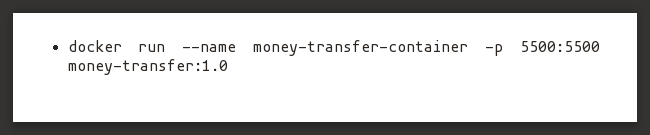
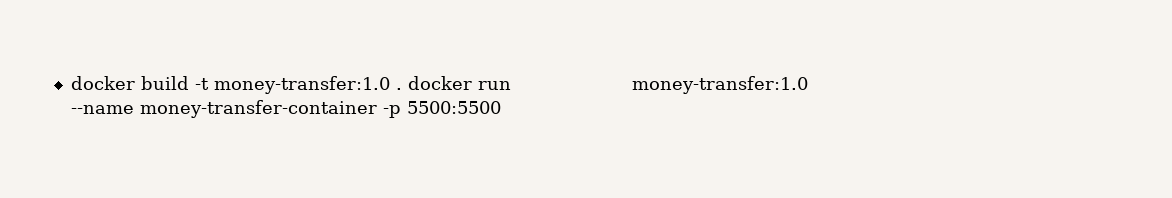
- docker run --name money-transfer-container -p 5500:5500 money-transfer:1.0
+ docker build -t money-transfer:1.0 . docker run --name money-transfer-container -p 5500:5500 money-transfer:1.0

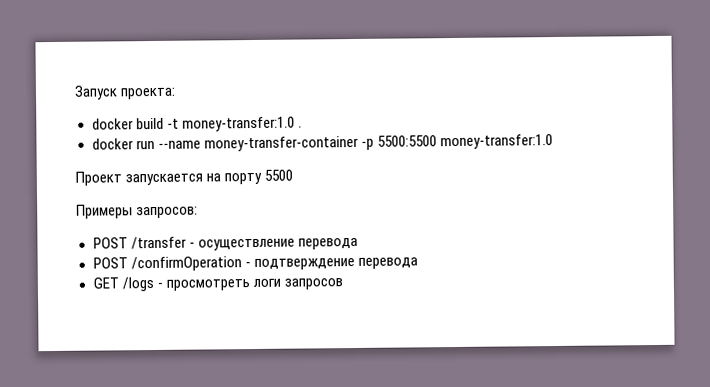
+ Запуск проекта:
- docker build -t money-transfer:1.0 . docker run --name money-transfer-container -p 5500:5500 money-transfer:1.0
+ docker build -t money-transfer:1.0 .
+ docker run --name money-transfer-container -p 5500:5500 money-transfer:1.0
+ Проект запускается на порту 5500
+ Примеры запросов:
+ POST /transfer - осуществление перевода
+ POST /confirmOperation - подтверждение перевода
+ GET /logs - просмотреть логи запросов

